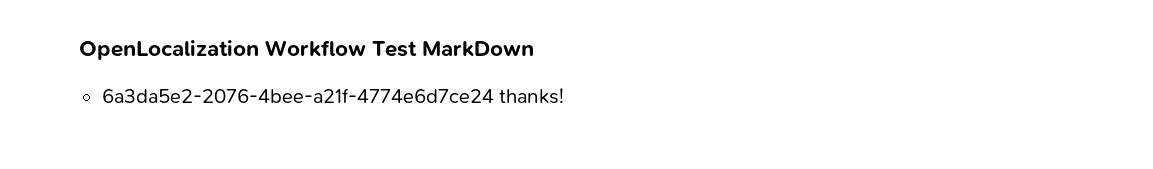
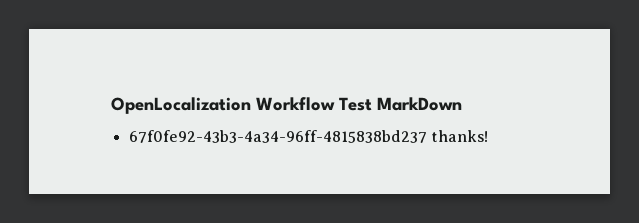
- 6a3da5e2-2076-4bee-a21f-4774e6d7ce24 thanks!
+ 67f0fe92-43b3-4a34-96ff-4815838bd237 thanks!

